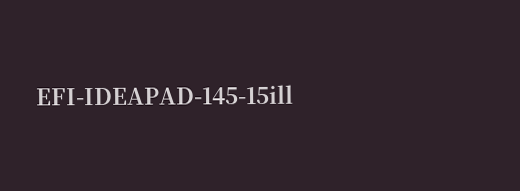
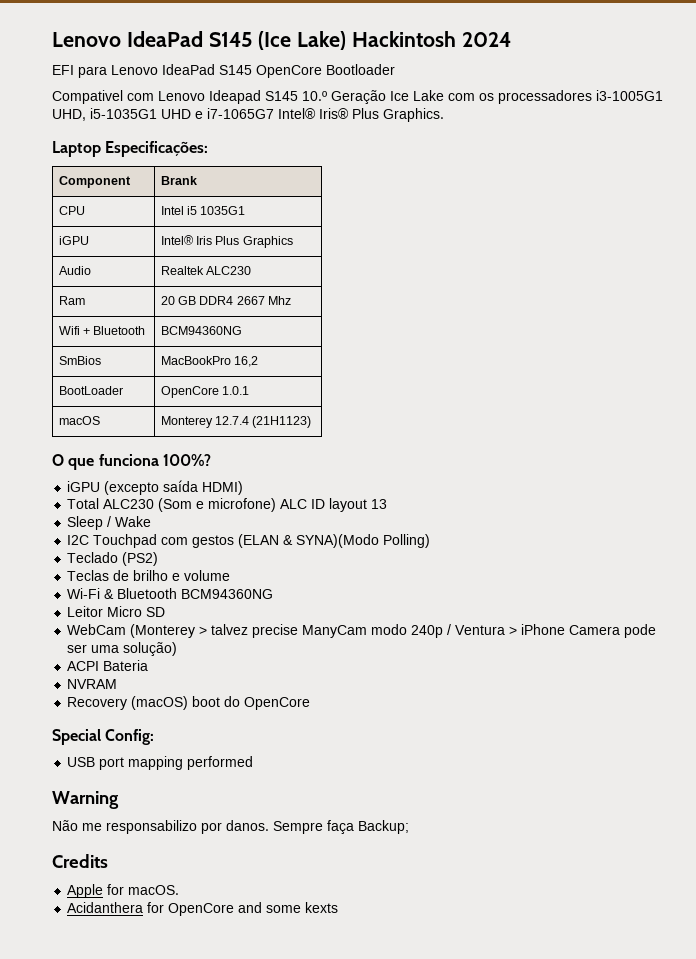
- EFI-IDEAPAD-145-15ill
+ Lenovo IdeaPad S145 (Ice Lake) Hackintosh 2024
+ EFI para Lenovo IdeaPad S145 OpenCore Bootloader
+ Compativel com Lenovo Ideapad S145 10.º Geração Ice Lake com os processadores i3-1005G1 UHD, i5-1035G1 UHD e i7-1065G7 Intel® Iris® Plus Graphics.
+ Laptop Especificações:
+ Component | Brank
+ CPU | Intel i5 1035G1
+ iGPU | Intel® Iris Plus Graphics
+ Audio | Realtek ALC230
+ Ram | 20 GB DDR4 2667 Mhz
+ Wifi + Bluetooth | BCM94360NG
+ SmBios | MacBookPro 16,2
+ BootLoader | OpenCore 1.0.1
+ macOS | Monterey 12.7.4 (21H1123)
+ O que funciona 100%?
+ iGPU (excepto saída HDMI)
+ Total ALC230 (Som e microfone) ALC ID layout 13
+ Sleep / Wake
+ I2C Touchpad com gestos (ELAN & SYNA)(Modo Polling)
+ Teclado (PS2)
+ Teclas de brilho e volume
+ Wi-Fi & Bluetooth BCM94360NG
+ Leitor Micro SD
+ WebCam (Monterey > talvez precise ManyCam modo 240p / Ventura > iPhone Camera pode ser uma solução)
+ ACPI Bateria
+ NVRAM
+ Recovery (macOS) boot do OpenCore
+ Special Config:
+ USB port mapping performed
+ Warning
+ Não me responsabilizo por danos. Sempre faça Backup;
+ Credits
+ Apple for macOS.
+ Acidanthera for OpenCore and some kexts

